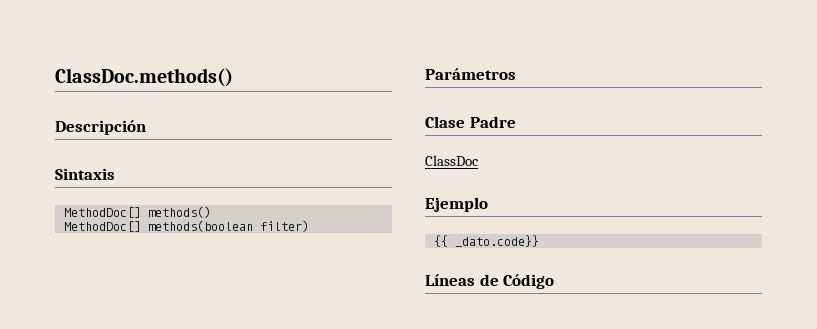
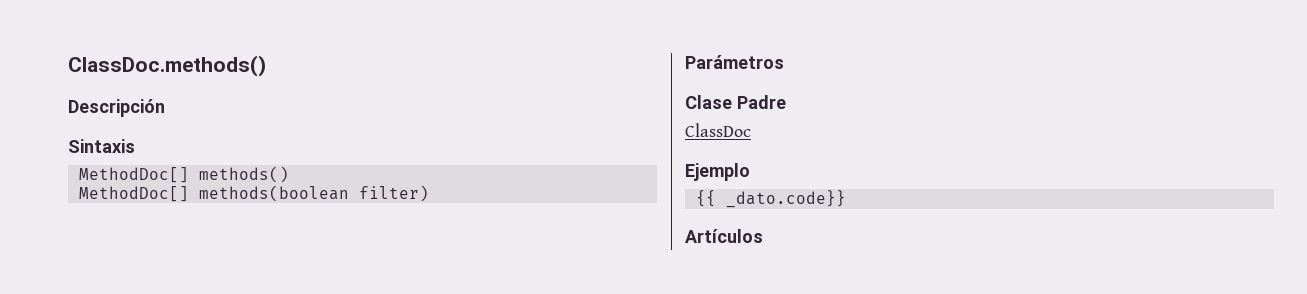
- Líneas de Código
+ Artículos

